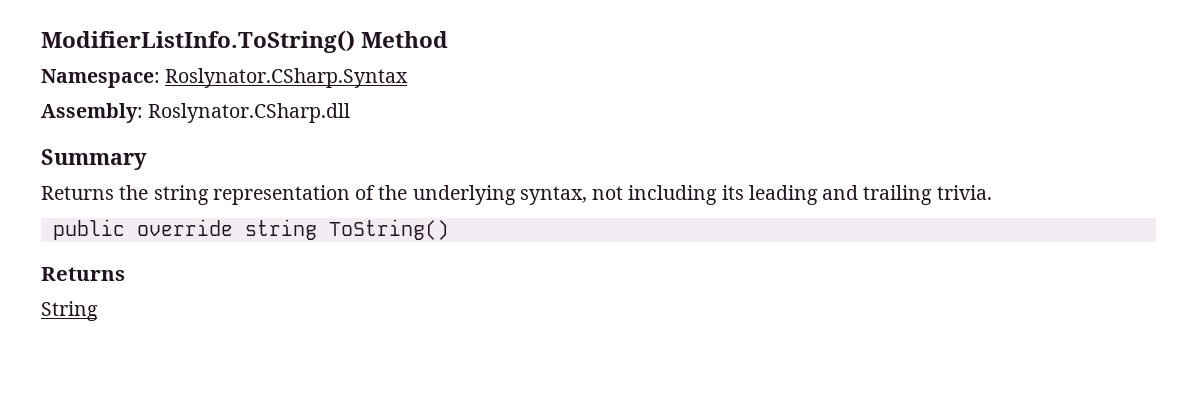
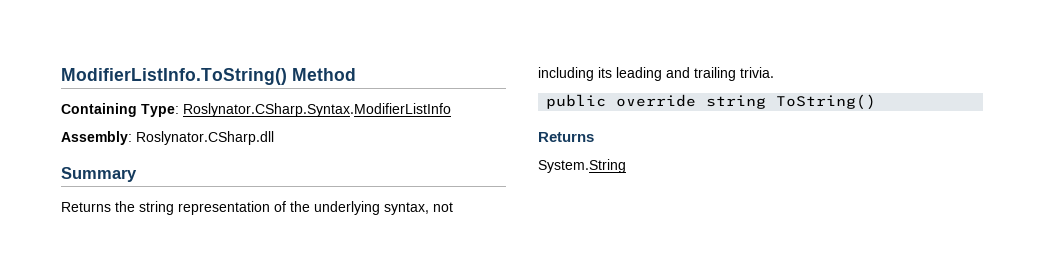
- Namespace: Roslynator.CSharp.Syntax
+ Containing Type: Roslynator.CSharp.Syntax.ModifierListInfo
- String
+ System.String

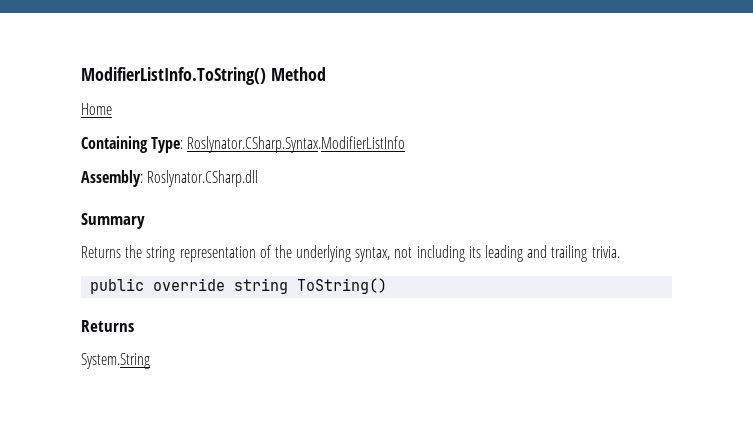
+ Home

